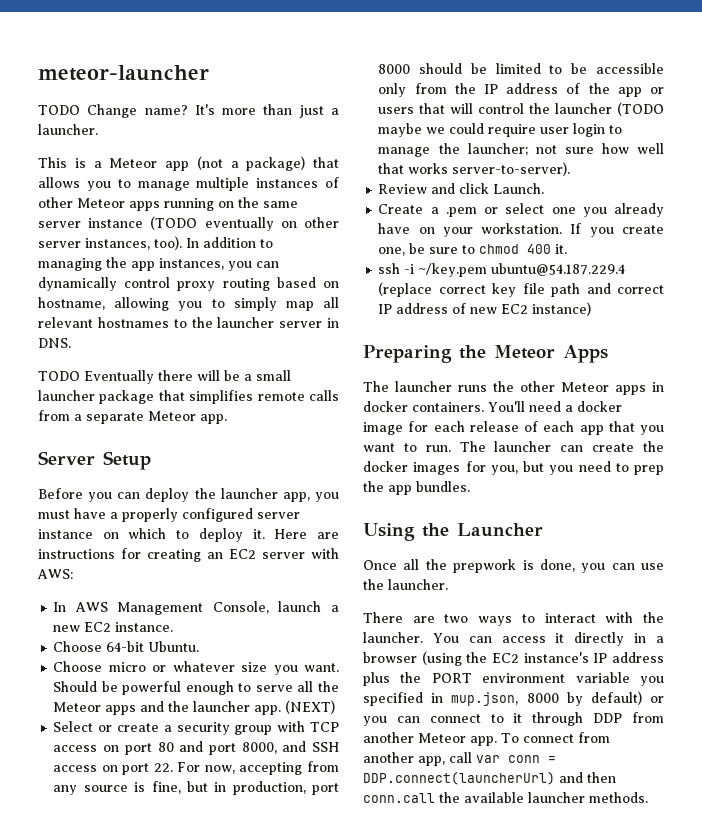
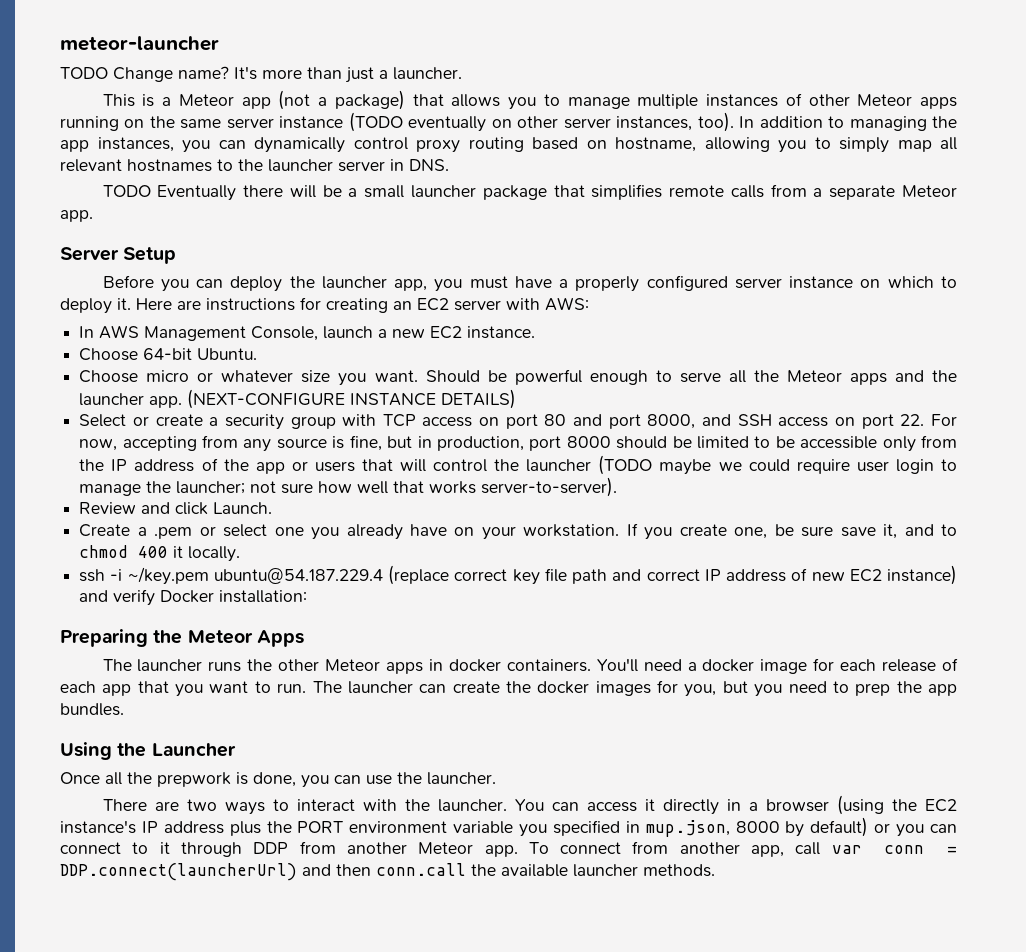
- (NEXT)
+ (NEXT-CONFIGURE INSTANCE DETAILS)
- If you create one, be sure to chmod 400 it.
+ If you create one, be sure save it, and to chmod 400 it locally.
- ssh -i ~/key.pem ubuntu@54.187.229.4 (replace correct key file path and correct IP address of new EC2 instance)
+ ssh -i ~/key.pem ubuntu@54.187.229.4 (replace correct key file path and correct IP address of new EC2 instance) and verify Docker installation:

